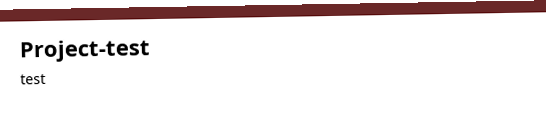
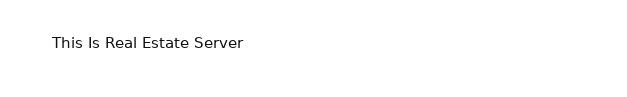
- Project-test
- test
+ This Is Real Estate Server

